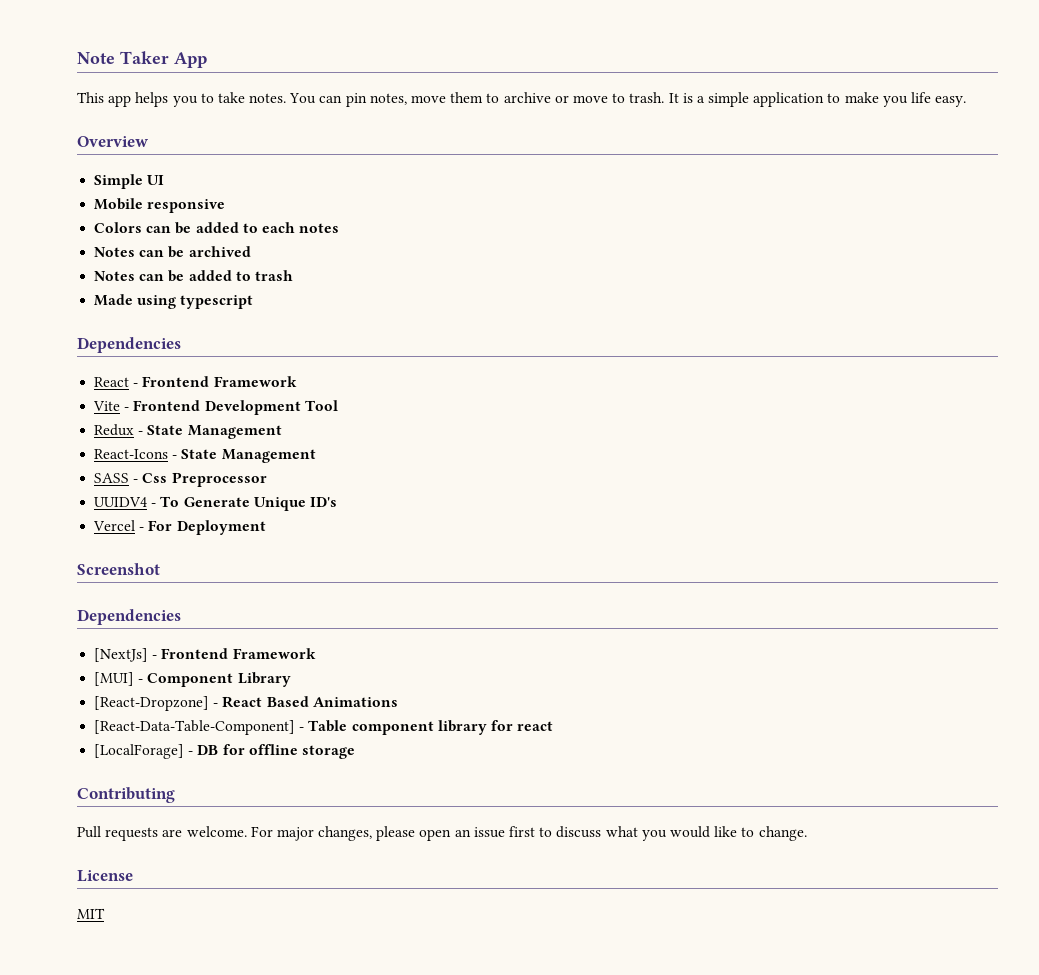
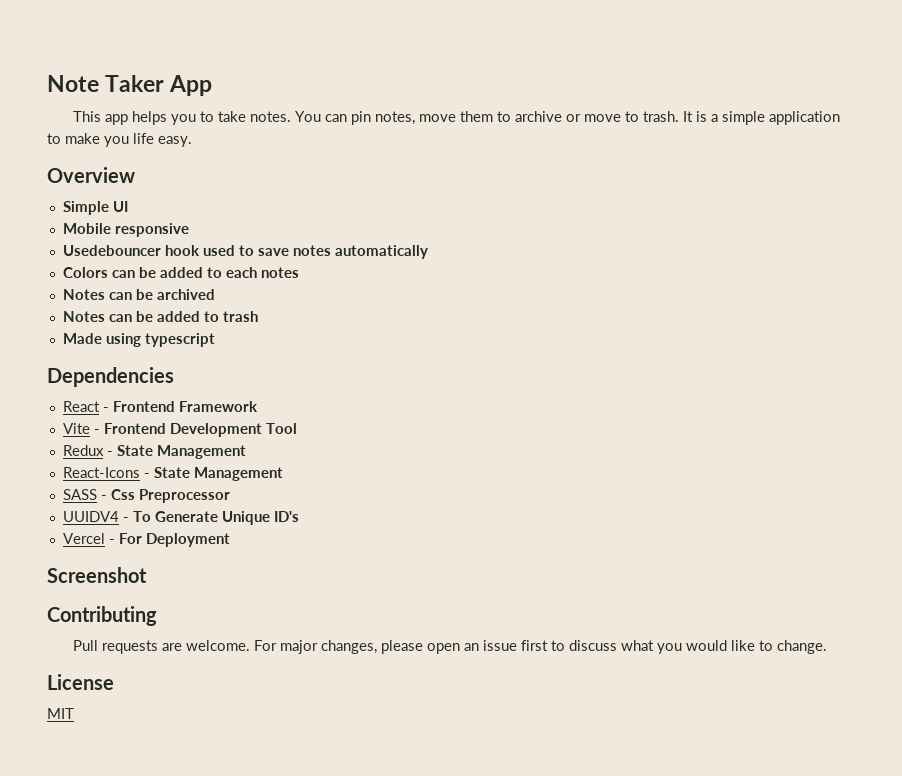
+ Usedebouncer hook used to save notes automatically
  Screenshot
- Dependencies
- [NextJs] - Frontend Framework
- [MUI] - Component Library
- [React-Dropzone] - React Based Animations
- [React-Data-Table-Component] - Table component library for react
- [LocalForage] - DB for offline storage

